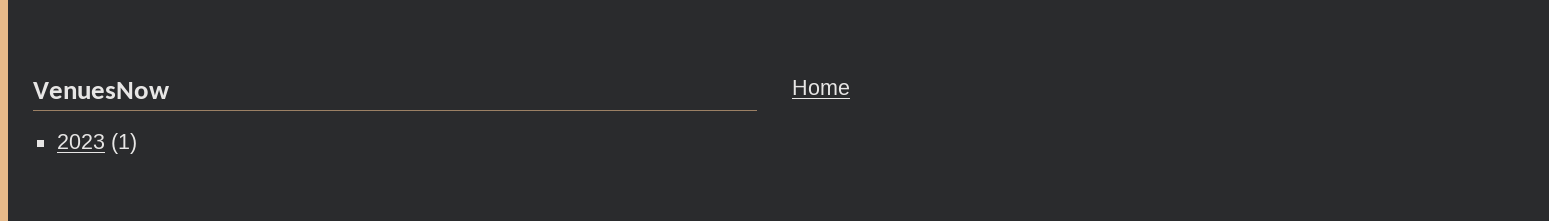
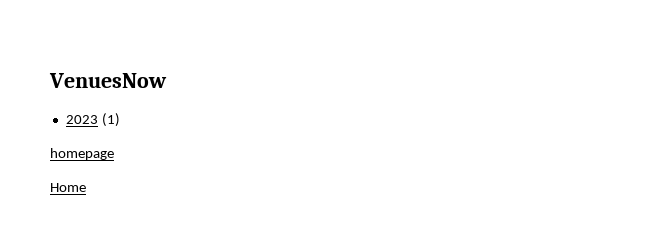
+ homepage

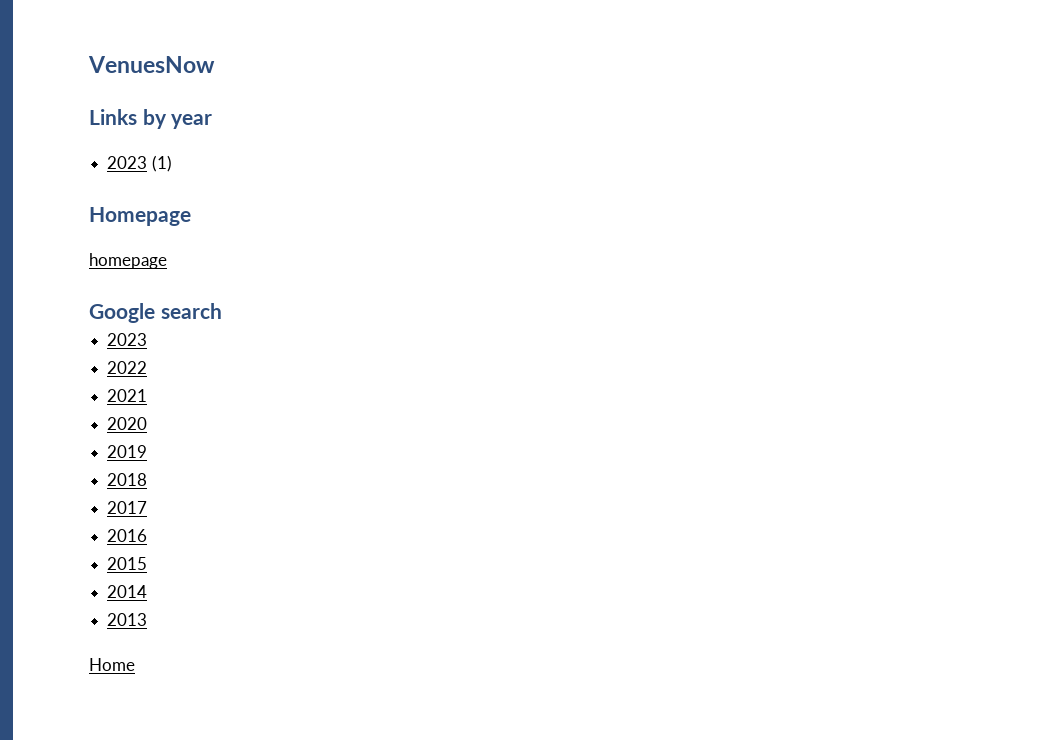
+ Links by year
+ Homepage
+ Google search
+ 2023
+ 2022
+ 2021
+ 2020
+ 2019
+ 2018
+ 2017
+ 2016
+ 2015
+ 2014
+ 2013

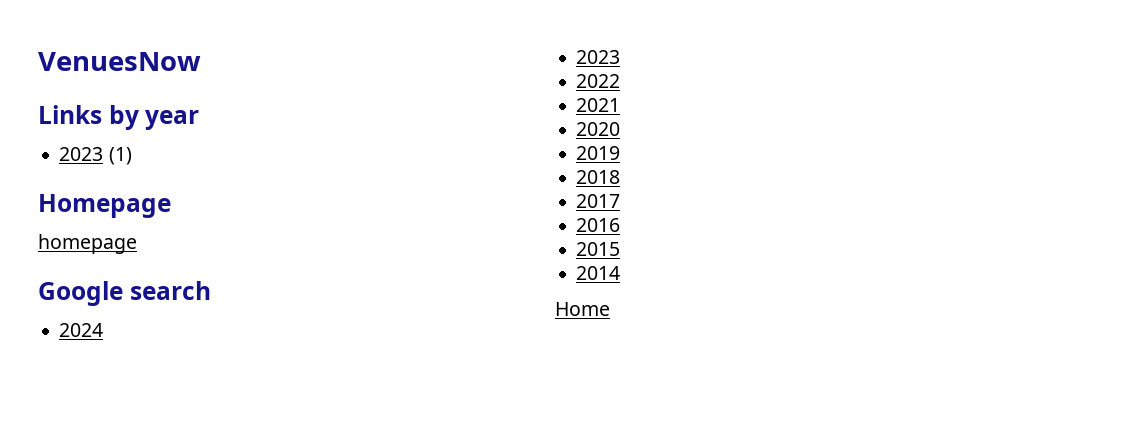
+ 2024
- 2013

